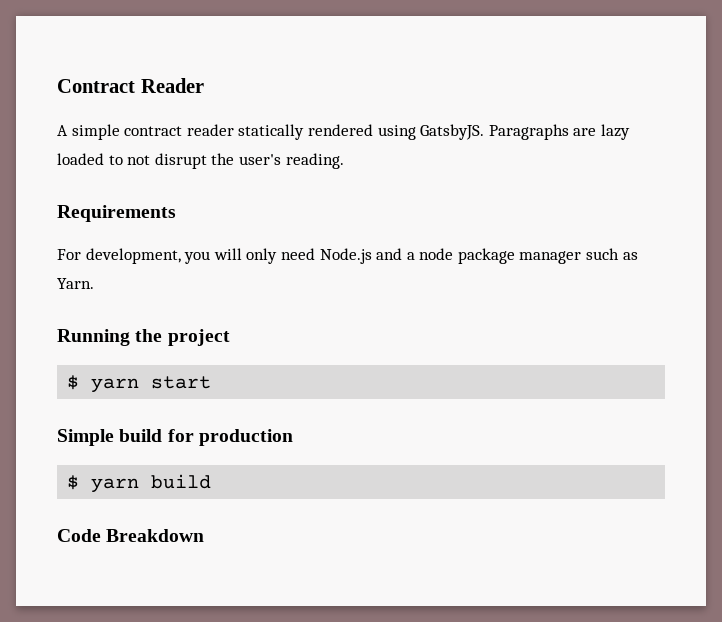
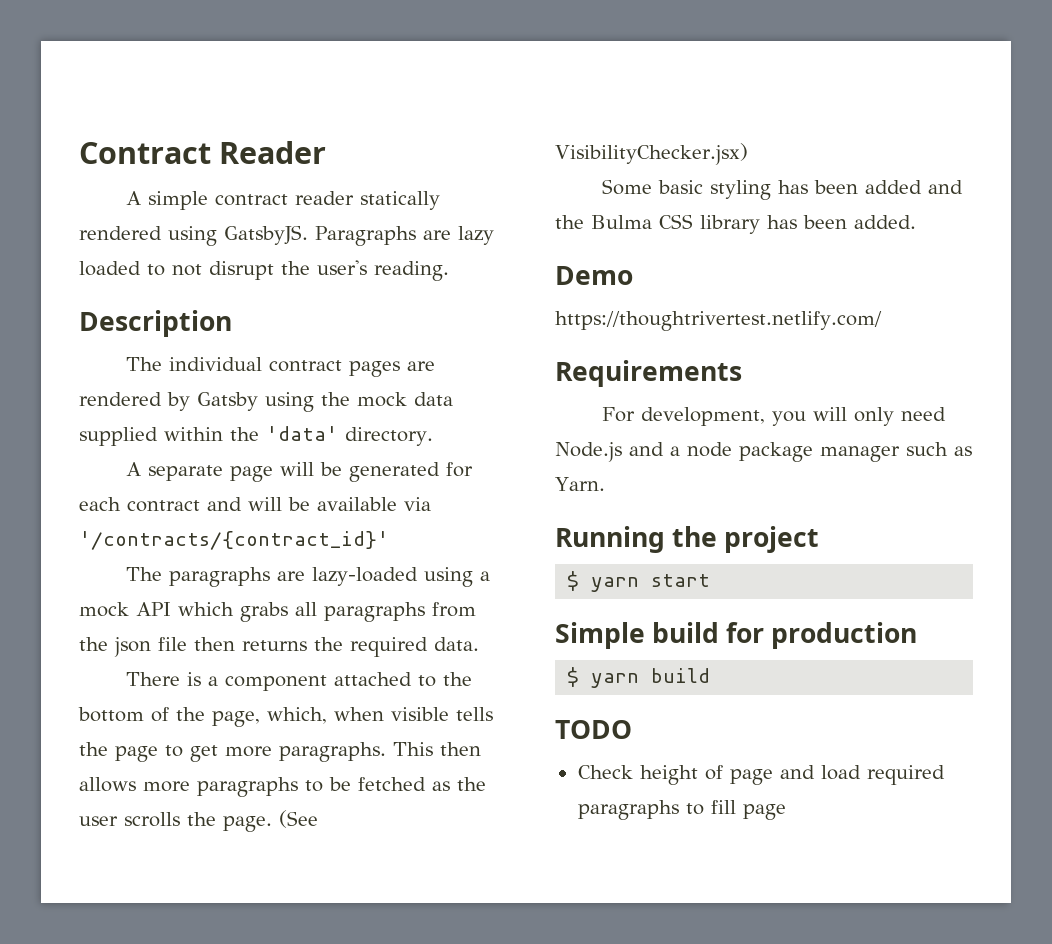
+ Description
+ The individual contract pages are rendered by Gatsby using the mock data supplied within the 'data' directory.
+ A separate page will be generated for each contract and will be available via '/contracts/{contract_id}'
+ The paragraphs are lazy-loaded using a mock API which grabs all paragraphs from the json file then returns the required data.
+ There is a component attached to the bottom of the page, which, when visible tells the page to get more paragraphs. This then allows more paragraphs to be fetched as the user scrolls the page. (See VisibilityChecker.jsx)
+ Some basic styling has been added and the Bulma CSS library has been added.
+ Demo
+ https://thoughtrivertest.netlify.com/
- Code Breakdown
+ TODO
+ Check height of page and load required paragraphs to fill page

